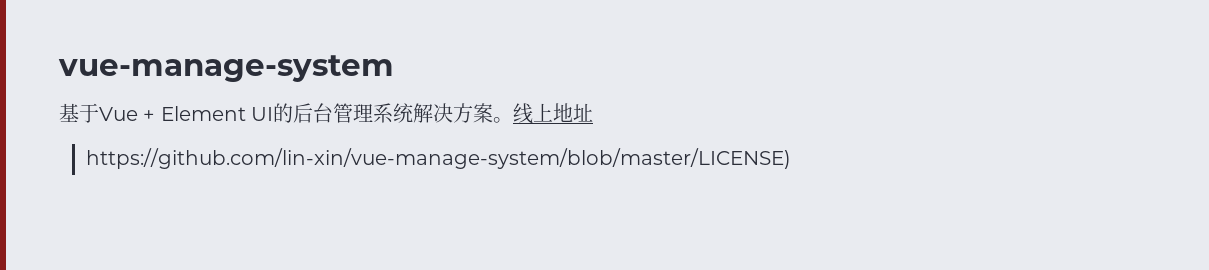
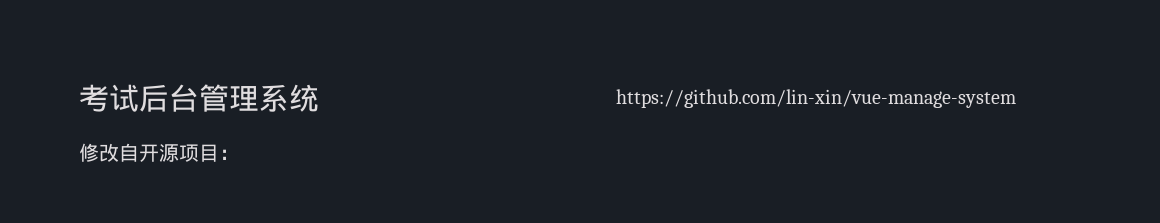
- vue-manage-system
- 基于Vue + Element UI的后台管理系统解决方案。线上地址
- https://github.com/lin-xin/vue-manage-system/blob/master/LICENSE)
+ 考试后台管理系统
+ 修改自开源项目：https://github.com/lin-xin/vue-manage-system

